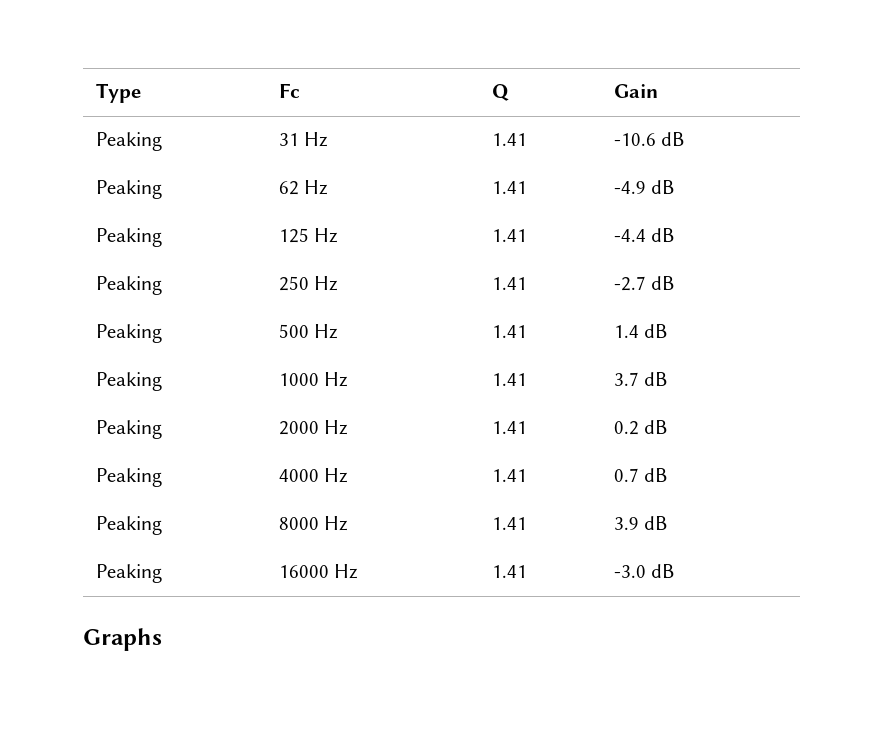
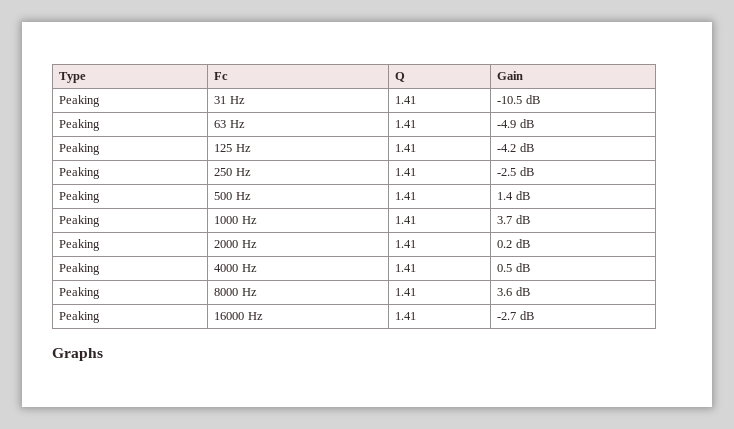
- Peaking | 31 Hz | 1.41 | -10.6 dB
- Peaking | 62 Hz | 1.41 | -4.9 dB
+ Peaking | 31 Hz | 1.41 | -10.5 dB
+ Peaking | 63 Hz | 1.41 | -4.9 dB
- Peaking | 125 Hz | 1.41 | -4.4 dB
+ Peaking | 125 Hz | 1.41 | -4.2 dB
- Peaking | 250 Hz | 1.41 | -2.7 dB
+ Peaking | 250 Hz | 1.41 | -2.5 dB
- Peaking | 4000 Hz | 1.41 | 0.7 dB
+ Peaking | 4000 Hz | 1.41 | 0.5 dB
- Peaking | 8000 Hz | 1.41 | 3.9 dB
+ Peaking | 8000 Hz | 1.41 | 3.6 dB
- Peaking | 16000 Hz | 1.41 | -3.0 dB
+ Peaking | 16000 Hz | 1.41 | -2.7 dB

